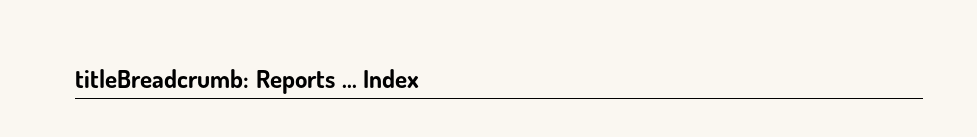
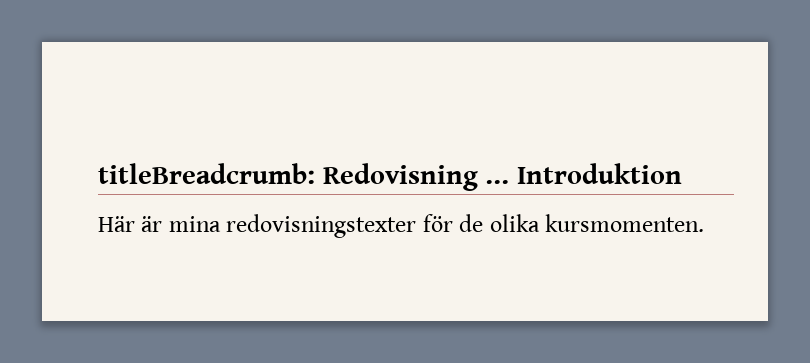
- titleBreadcrumb: Reports ... Index
+ titleBreadcrumb: Redovisning ... Introduktion
+ Här är mina redovisningstexter för de olika kursmomenten.

